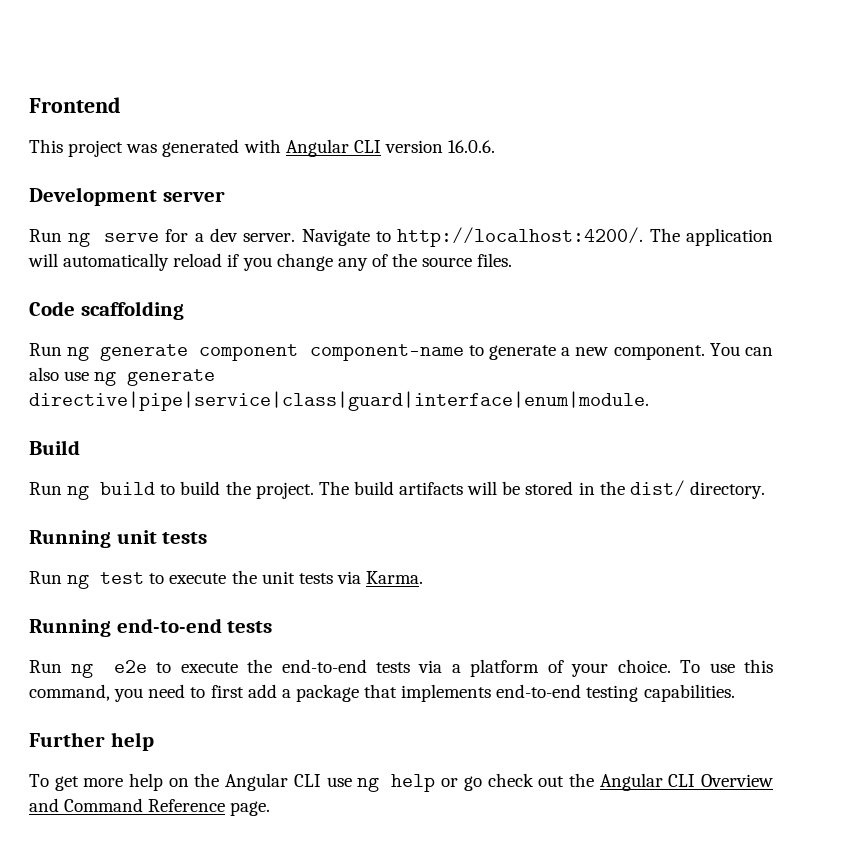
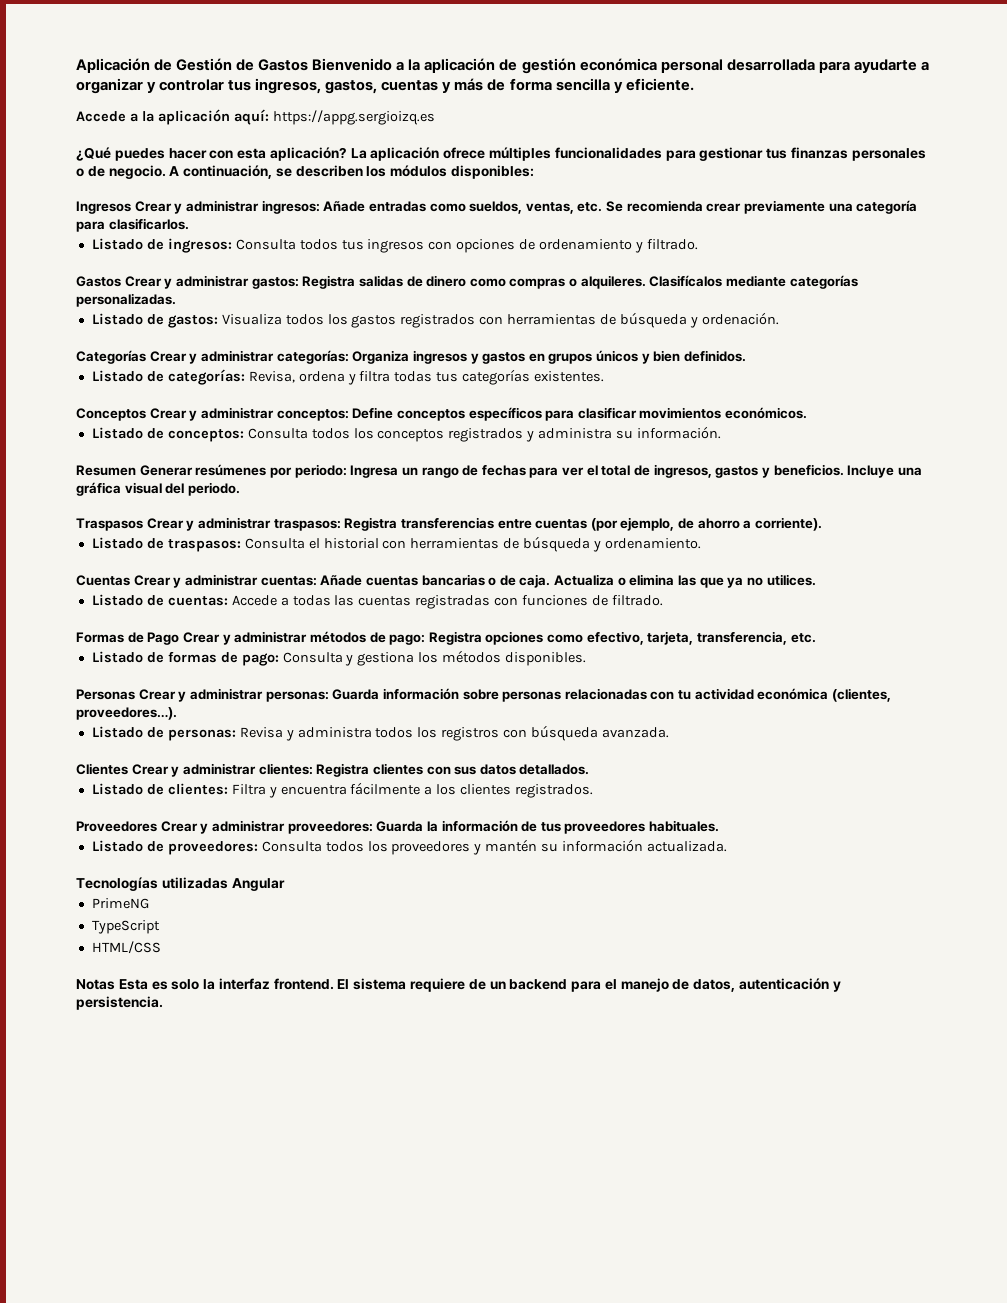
- Frontend
- This project was generated with Angular CLI version 16.0.6.
- Development server
- Run ng serve for a dev server. Navigate to http://localhost:4200/. The application will automatically reload if you change any of the source files.
- Code scaffolding
- Run ng generate component component-name to generate a new component. You can also use ng generate directive|pipe|service|class|guard|interface|enum|module.
- Build
- Run ng build to build the project. The build artifacts will be stored in the dist/ directory.
- Running unit tests
- Run ng test to execute the unit tests via Karma.
- Running end-to-end tests
- Run ng e2e to execute the end-to-end tests via a platform of your choice. To use this command, you need to first add a package that implements end-to-end testing capabilities.
- Further help
- To get more help on the Angular CLI use ng help or go check out the Angular CLI Overview and Command Reference page.
+ Aplicación de Gestión de Gastos Bienvenido a la aplicación de gestión económica personal desarrollada para ayudarte a organizar y controlar tus ingresos, gastos, cuentas y más de forma sencilla y eficiente.
+ Accede a la aplicación aquí: https://appg.sergioizq.es
+ ¿Qué puedes hacer con esta aplicación? La aplicación ofrece múltiples funcionalidades para gestionar tus finanzas personales o de negocio. A continuación, se describen los módulos disponibles:
+ Ingresos Crear y administrar ingresos: Añade entradas como sueldos, ventas, etc. Se recomienda crear previamente una categoría para clasificarlos.
+ Listado de ingresos: Consulta todos tus ingresos con opciones de ordenamiento y filtrado.
+ Gastos Crear y administrar gastos: Registra salidas de dinero como compras o alquileres. Clasifícalos mediante categorías personalizadas.
+ Listado de gastos: Visualiza todos los gastos registrados con herramientas de búsqueda y ordenación.
+ Categorías Crear y administrar categorías: Organiza ingresos y gastos en grupos únicos y bien definidos.
+ Listado de categorías: Revisa, ordena y filtra todas tus categorías existentes.
+ Conceptos Crear y administrar conceptos: Define conceptos específicos para clasificar movimientos económicos.
+ Listado de conceptos: Consulta todos los conceptos registrados y administra su información.
+ Resumen Generar resúmenes por periodo: Ingresa un rango de fechas para ver el total de ingresos, gastos y beneficios. Incluye una gráfica visual del periodo.
+ Traspasos Crear y administrar traspasos: Registra transferencias entre cuentas (por ejemplo, de ahorro a corriente).
+ Listado de traspasos: Consulta el historial con herramientas de búsqueda y ordenamiento.
+ Cuentas Crear y administrar cuentas: Añade cuentas bancarias o de caja. Actualiza o elimina las que ya no utilices.
+ Listado de cuentas: Accede a todas las cuentas registradas con funciones de filtrado.
+ Formas de Pago Crear y administrar métodos de pago: Registra opciones como efectivo, tarjeta, transferencia, etc.
+ Listado de formas de pago: Consulta y gestiona los métodos disponibles.
+ Personas Crear y administrar personas: Guarda información sobre personas relacionadas con tu actividad económica (clientes, proveedores…).
+ Listado de personas: Revisa y administra todos los registros con búsqueda avanzada.
+ Clientes Crear y administrar clientes: Registra clientes con sus datos detallados.
+ Listado de clientes: Filtra y encuentra fácilmente a los clientes registrados.
+ Proveedores Crear y administrar proveedores: Guarda la información de tus proveedores habituales.
+ Listado de proveedores: Consulta todos los proveedores y mantén su información actualizada.
+ Tecnologías utilizadas Angular
+ PrimeNG
+ TypeScript
+ HTML/CSS
+ Notas Esta es solo la interfaz frontend. El sistema requiere de un backend para el manejo de datos, autenticación y persistencia.

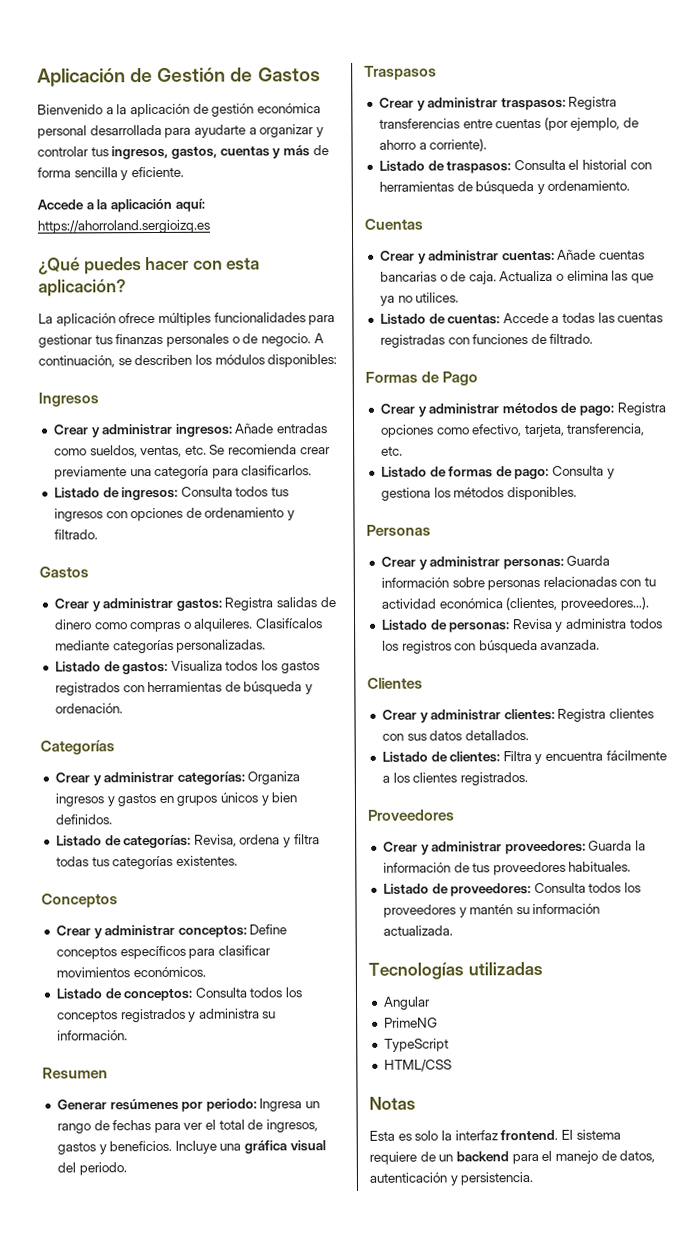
- Aplicación de Gestión de Gastos Bienvenido a la aplicación de gestión económica personal desarrollada para ayudarte a organizar y controlar tus ingresos, gastos, cuentas y más de forma sencilla y eficiente.
+ Aplicación de Gestión de Gastos
+ Bienvenido a la aplicación de gestión económica personal desarrollada para ayudarte a organizar y controlar tus ingresos, gastos, cuentas y más de forma sencilla y eficiente.
- Accede a la aplicación aquí: https://appg.sergioizq.es
+ Accede a la aplicación aquí: https://ahorroland.sergioizq.es
- ¿Qué puedes hacer con esta aplicación? La aplicación ofrece múltiples funcionalidades para gestionar tus finanzas personales o de negocio.
+ ¿Qué puedes hacer con esta aplicación?
+ La aplicación ofrece múltiples funcionalidades para gestionar tus finanzas personales o de negocio.
- Ingresos Crear y administrar ingresos: Añade entradas como sueldos, ventas, etc. Se recomienda crear previamente una categoría para clasificarlos.
+ Ingresos
+ Crear y administrar ingresos: Añade entradas como sueldos, ventas, etc. Se recomienda crear previamente una categoría para clasificarlos.
  Listado de ingresos: Consulta todos tus ingresos con opciones de ordenamiento y filtrado.
- Gastos Crear y administrar gastos: Registra salidas de dinero como compras o alquileres.
+ Gastos
+ Crear y administrar gastos: Registra salidas de dinero como compras o alquileres.
- Categorías Crear y administrar categorías: Organiza ingresos y gastos en grupos únicos y bien definidos.
+ Categorías
+ Crear y administrar categorías: Organiza ingresos y gastos en grupos únicos y bien definidos.
- Conceptos Crear y administrar conceptos: Define conceptos específicos para clasificar movimientos económicos.
+ Conceptos
+ Crear y administrar conceptos: Define conceptos específicos para clasificar movimientos económicos.
- Resumen Generar resúmenes por periodo: Ingresa un rango de fechas para ver el total de ingresos, gastos y beneficios.
+ Resumen
+ Generar resúmenes por periodo: Ingresa un rango de fechas para ver el total de ingresos, gastos y beneficios.
- Traspasos Crear y administrar traspasos: Registra transferencias entre cuentas (por ejemplo, de ahorro a corriente).
+ Traspasos
+ Crear y administrar traspasos: Registra transferencias entre cuentas (por ejemplo, de ahorro a corriente).
- Cuentas Crear y administrar cuentas: Añade cuentas bancarias o de caja.
+ Cuentas
+ Crear y administrar cuentas: Añade cuentas bancarias o de caja.
- Formas de Pago Crear y administrar métodos de pago: Registra opciones como efectivo, tarjeta, transferencia, etc.
+ Formas de Pago
+ Crear y administrar métodos de pago: Registra opciones como efectivo, tarjeta, transferencia, etc.
- Personas Crear y administrar personas: Guarda información sobre personas relacionadas con tu actividad económica (clientes, proveedores…).
+ Personas
+ Crear y administrar personas: Guarda información sobre personas relacionadas con tu actividad económica (clientes, proveedores…).
- Clientes Crear y administrar clientes: Registra clientes con sus datos detallados.
+ Clientes
+ Crear y administrar clientes: Registra clientes con sus datos detallados.
- Proveedores Crear y administrar proveedores: Guarda la información de tus proveedores habituales.
+ Proveedores
+ Crear y administrar proveedores: Guarda la información de tus proveedores habituales.
- Tecnologías utilizadas Angular
+ Tecnologías utilizadas
+ Angular
- Notas Esta es solo la interfaz frontend.
+ Notas
+ Esta es solo la interfaz frontend.

